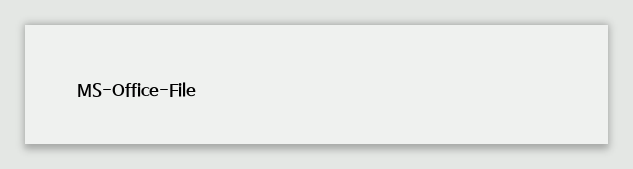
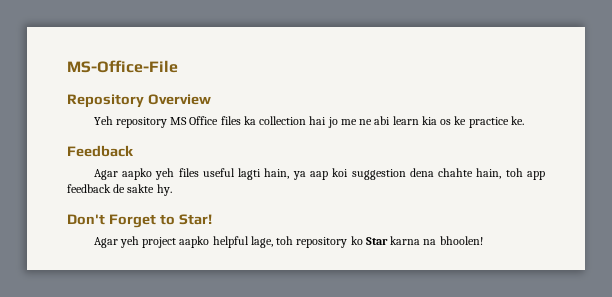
+ Repository Overview
+ Yeh repository MS Office files ka collection hai jo me ne abi learn kia os ke practice ke.
+ Feedback
+ Agar aapko yeh files useful lagti hain, ya aap koi suggestion dena chahte hain, toh app feedback de sakte hy.
+ Don't Forget to Star!
+ Agar yeh project aapko helpful lage, toh repository ko Star karna na bhoolen!

